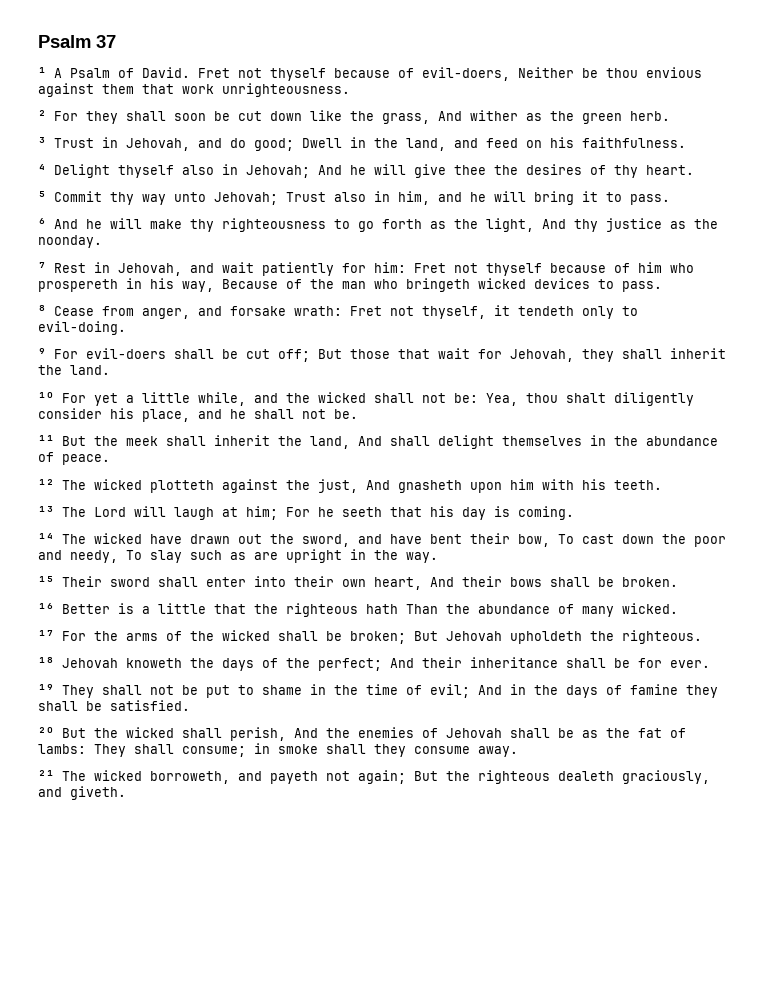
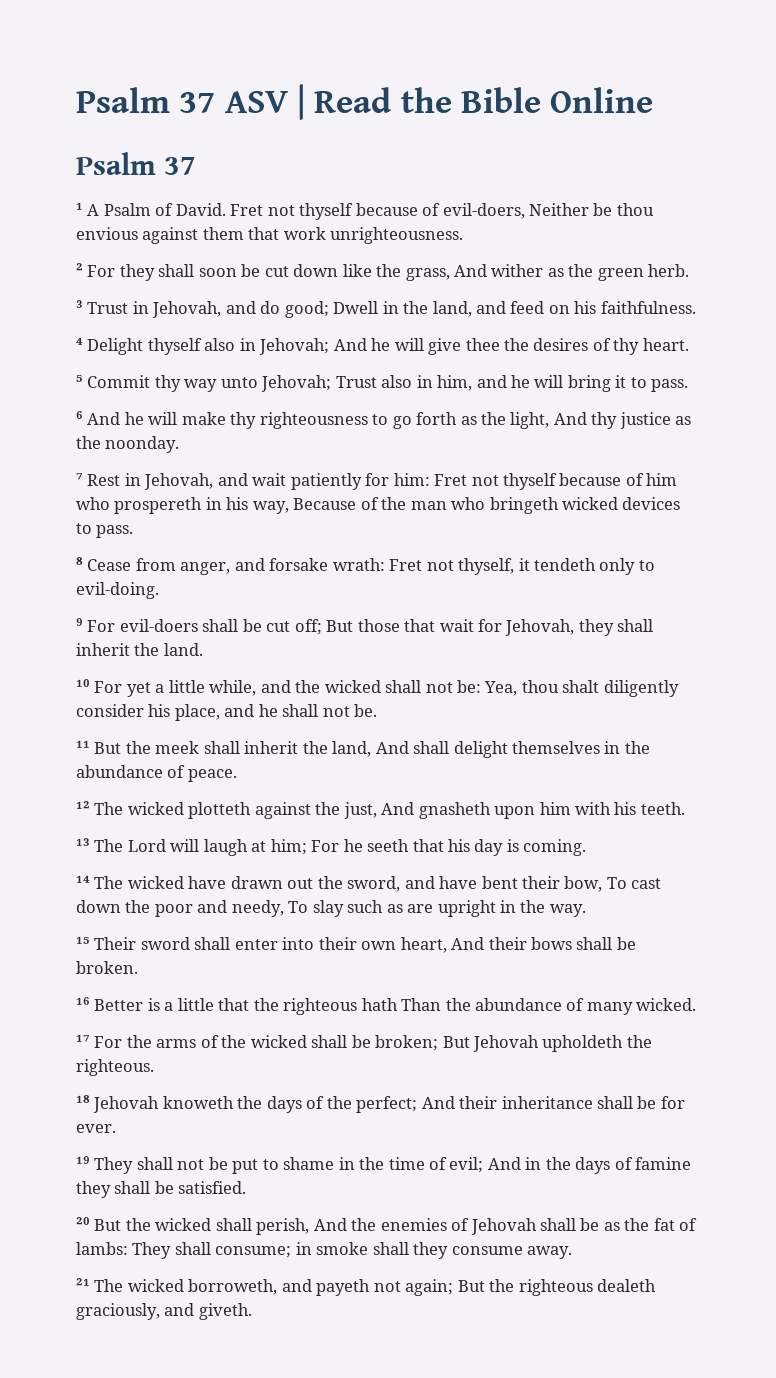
+ Psalm 37 ASV | Read the Bible Online

